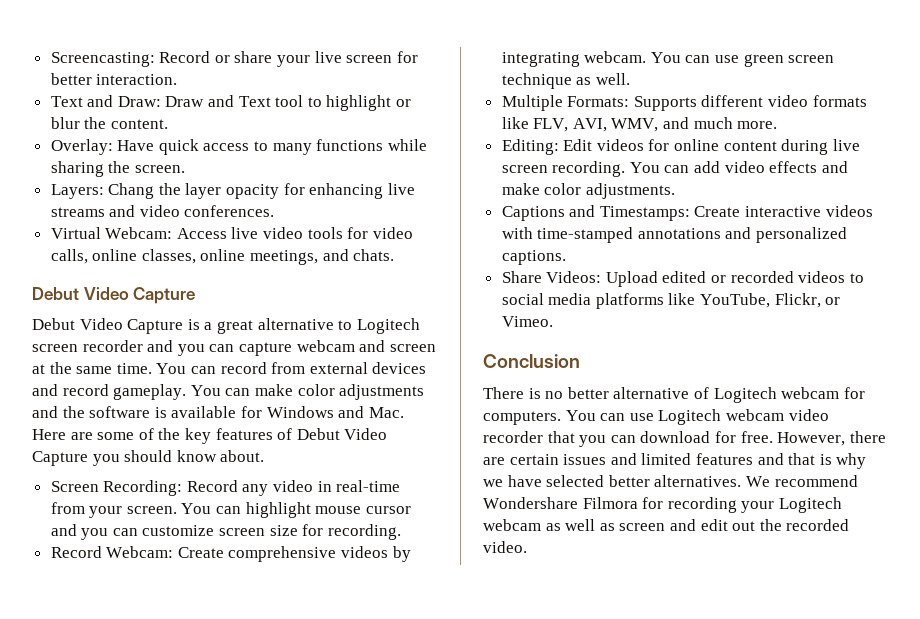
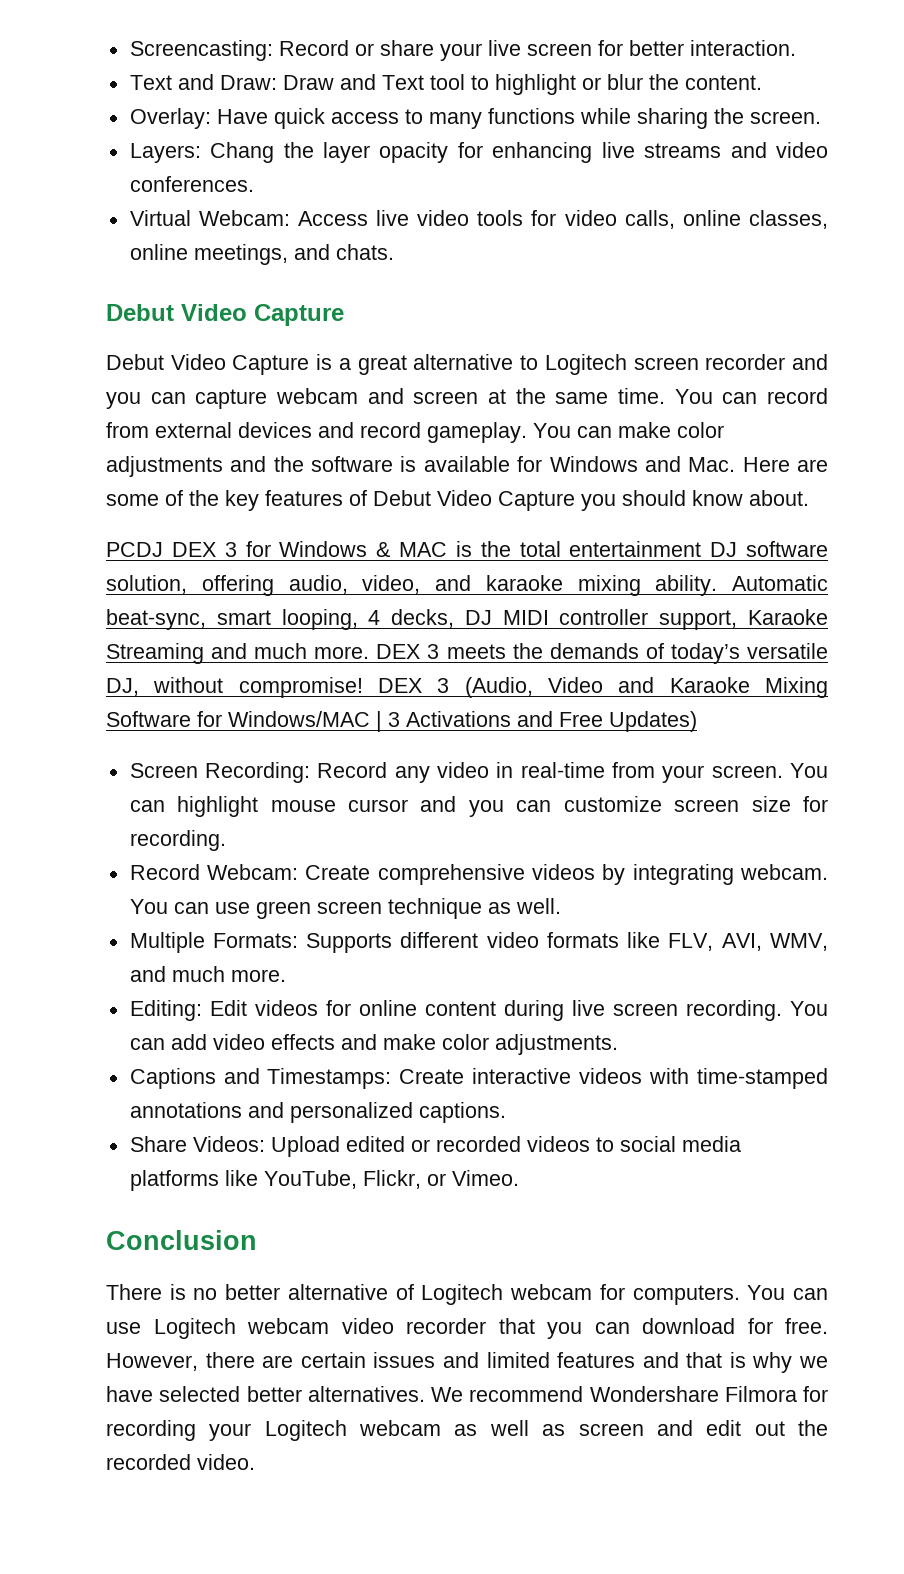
+ PCDJ DEX 3 for Windows & MAC is the total entertainment DJ software solution, offering audio, video, and karaoke mixing ability. Automatic beat-sync, smart looping, 4 decks, DJ MIDI controller support, Karaoke Streaming and much more. DEX 3 meets the demands of today’s versatile DJ, without compromise! DEX 3 (Audio, Video and Karaoke Mixing Software for Windows/MAC | 3 Activations and Free Updates)

